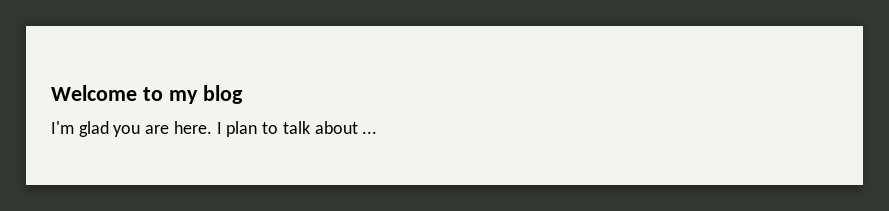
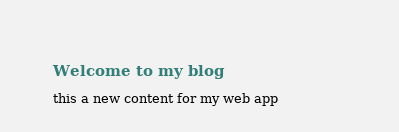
- I'm glad you are here. I plan to talk about ...
+ this a new content for my web app

